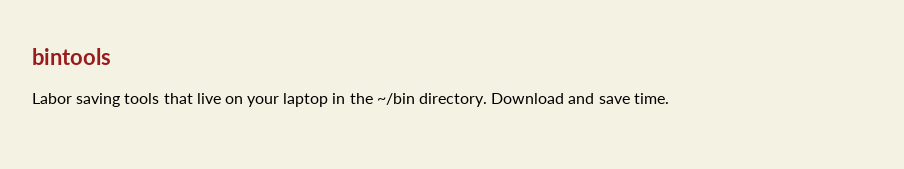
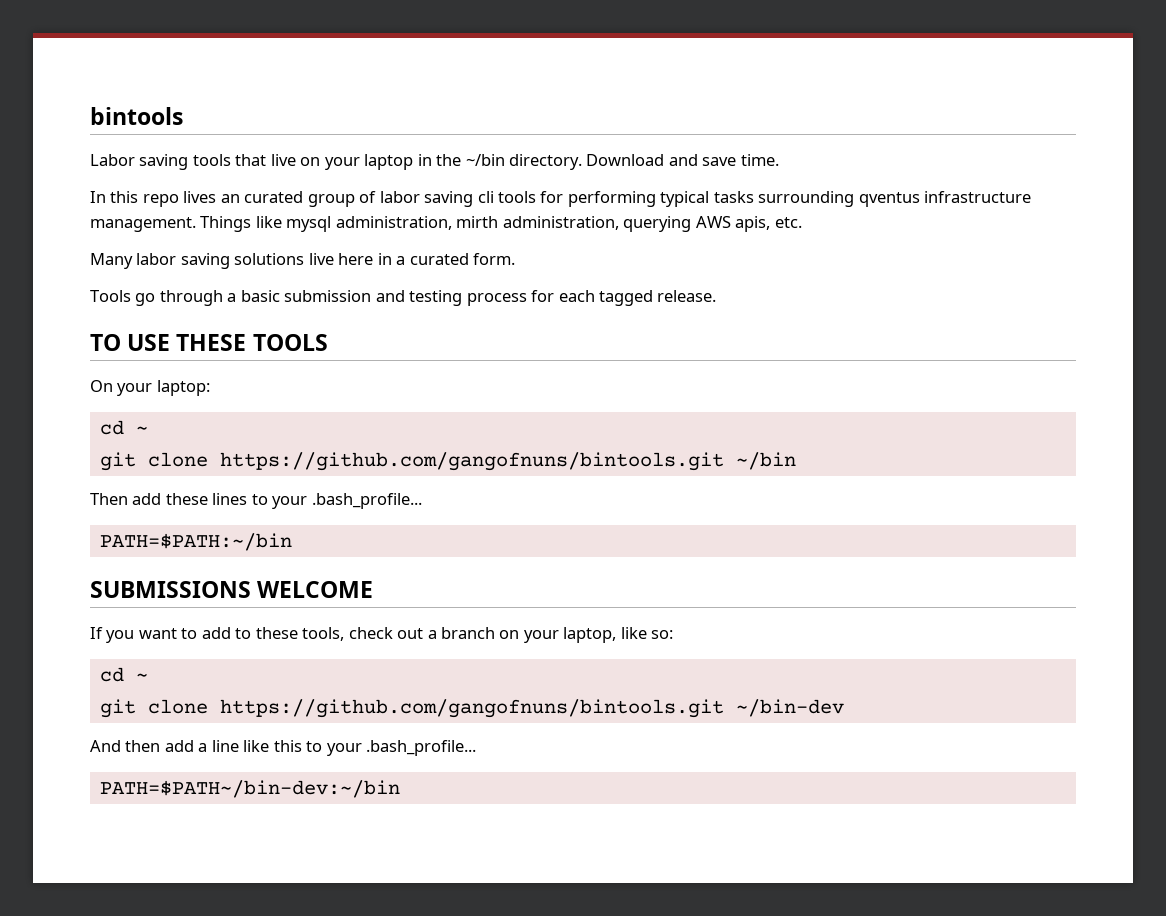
+ In this repo lives an curated group of labor saving cli tools for performing typical tasks surrounding qventus infrastructure management. Things like mysql administration, mirth administration, querying AWS apis, etc.
+ Many labor saving solutions live here in a curated form.
+ Tools go through a basic submission and testing process for each tagged release.
+ TO USE THESE TOOLS
+ On your laptop:
+ cd ~
+ git clone https://github.com/gangofnuns/bintools.git ~/bin
+ Then add these lines to your .bash_profile...
+ PATH=$PATH:~/bin
+ SUBMISSIONS WELCOME
+ If you want to add to these tools, check out a branch on your laptop, like so:
+ cd ~
+ git clone https://github.com/gangofnuns/bintools.git ~/bin-dev
+ And then add a line like this to your .bash_profile...
+ PATH=$PATH~/bin-dev:~/bin

